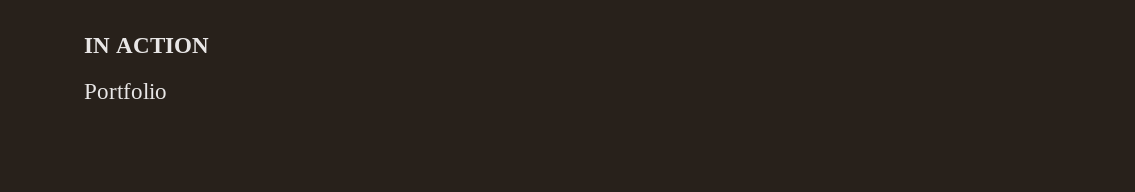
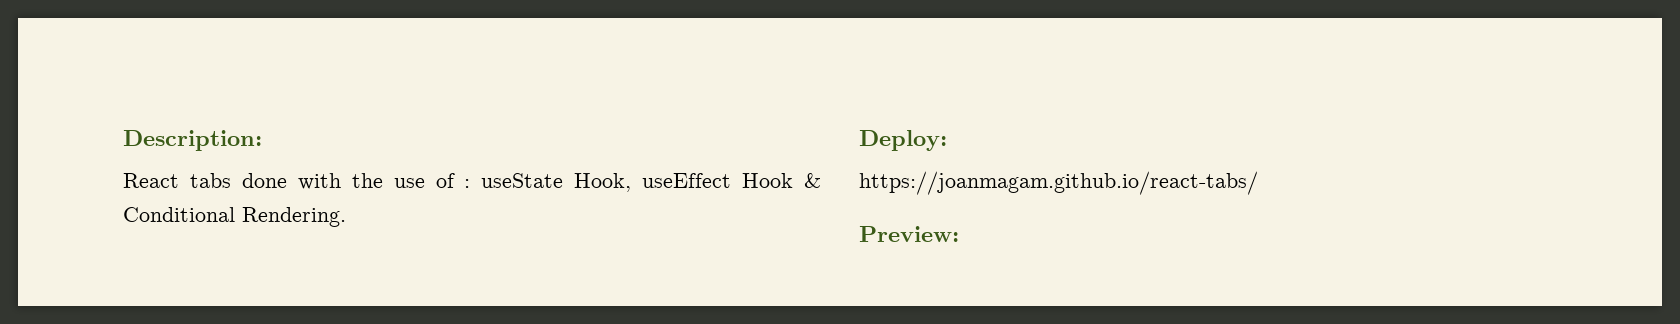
- IN ACTION
- Portfolio
+ Description:
+ React tabs done with the use of : useState Hook, useEffect Hook & Conditional Rendering.
+ Deploy:
+ https://joanmagam.github.io/react-tabs/
+ Preview:

